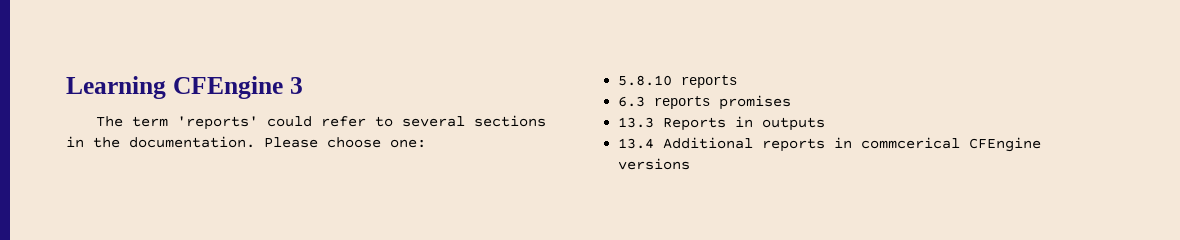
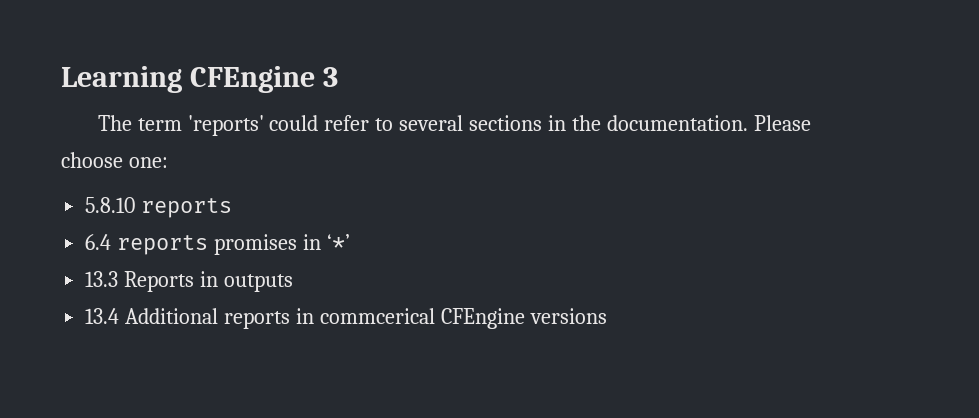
- 6.3 reports promises
+ 6.4 reports promises in ‘*’

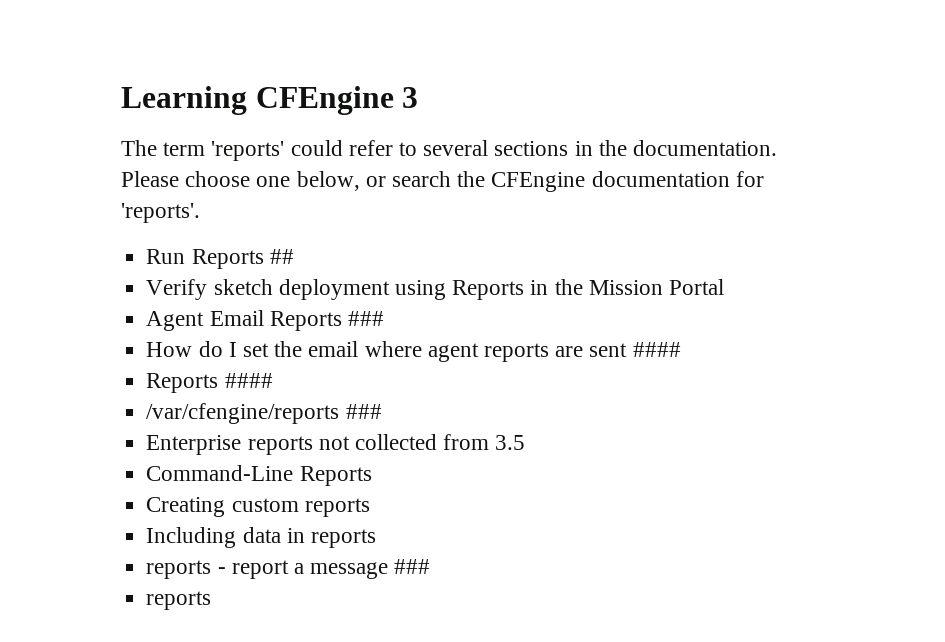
- Please choose one:
- 5.8.10 reports
- 6.4 reports promises in ‘*’
- 13.3 Reports in outputs
- 13.4 Additional reports in commcerical CFEngine versions
+ Please choose one below, or search the CFEngine documentation for 'reports'.
+ Run Reports ##
+ Verify sketch deployment using Reports in the Mission Portal
+ Agent Email Reports ###
+ How do I set the email where agent reports are sent ####
+ Reports ####
+ /var/cfengine/reports ###
+ Enterprise reports not collected from 3.5
+ Command-Line Reports
+ Creating custom reports
+ Including data in reports
+ reports - report a message ###
+ reports

